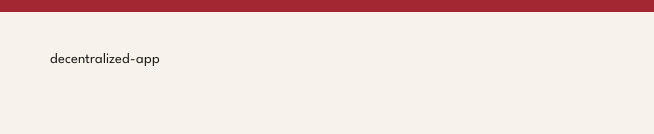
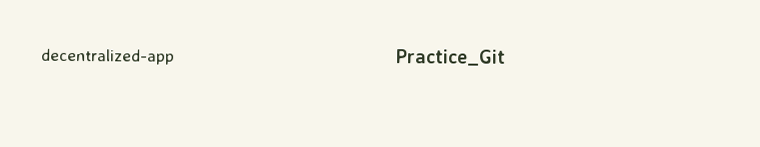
+ Practice_Git

